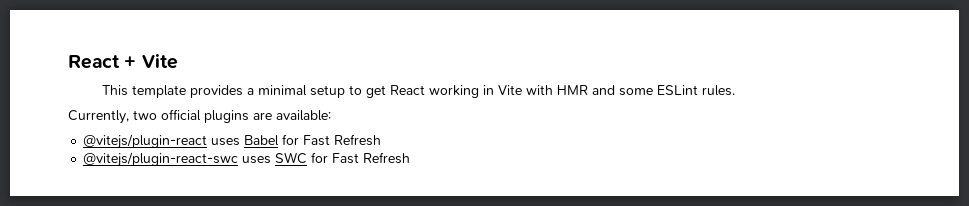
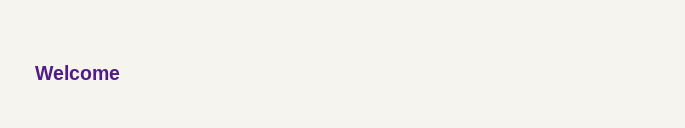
- React + Vite
- This template provides a minimal setup to get React working in Vite with HMR and some ESLint rules.
- Currently, two official plugins are available:
- @vitejs/plugin-react uses Babel for Fast Refresh
- @vitejs/plugin-react-swc uses SWC for Fast Refresh
+ Welcome

